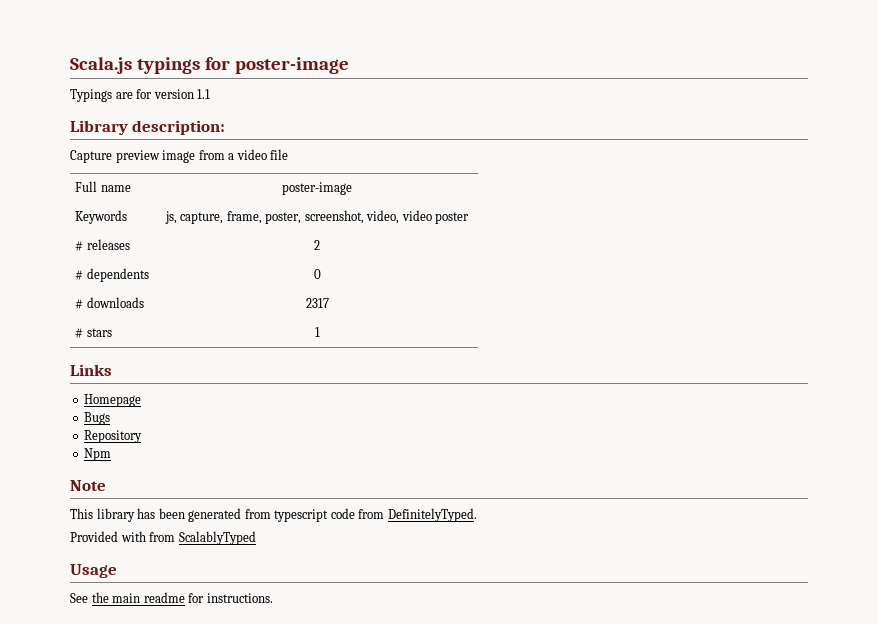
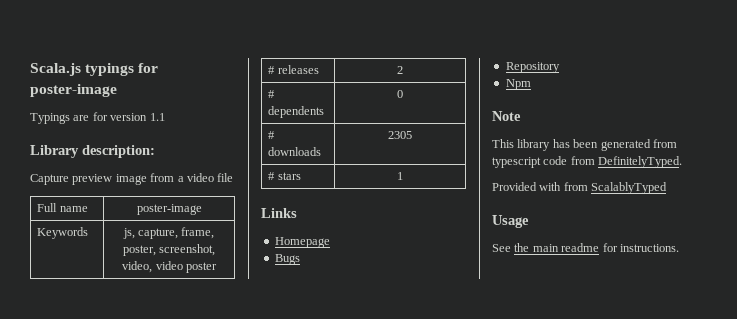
- # downloads | 2317
+ # downloads | 2305

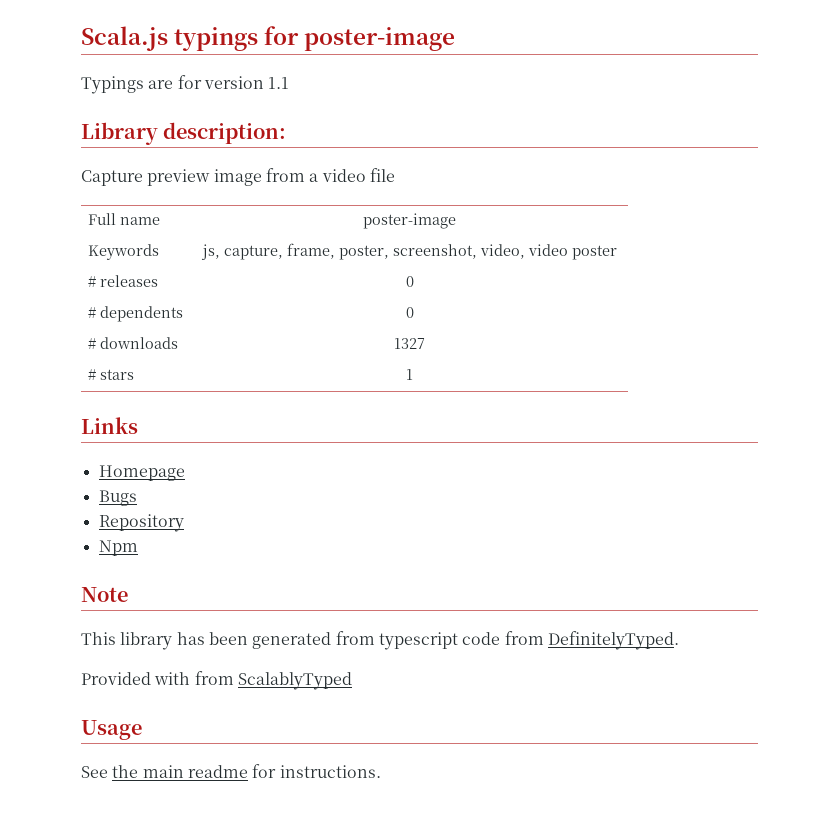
- # releases | 2
+ # releases | 0
- # downloads | 2305
+ # downloads | 1327

